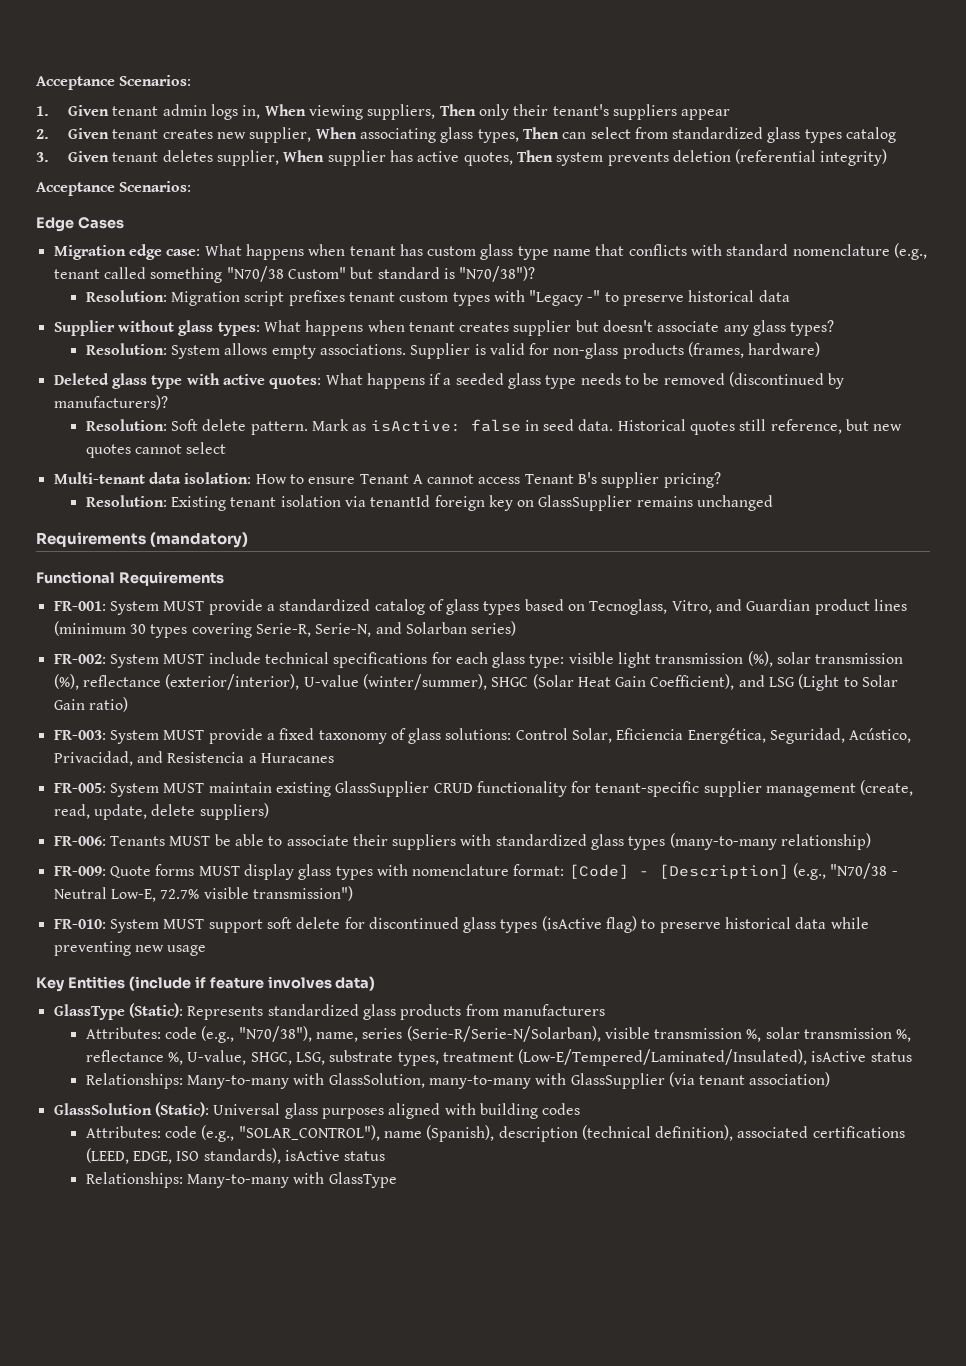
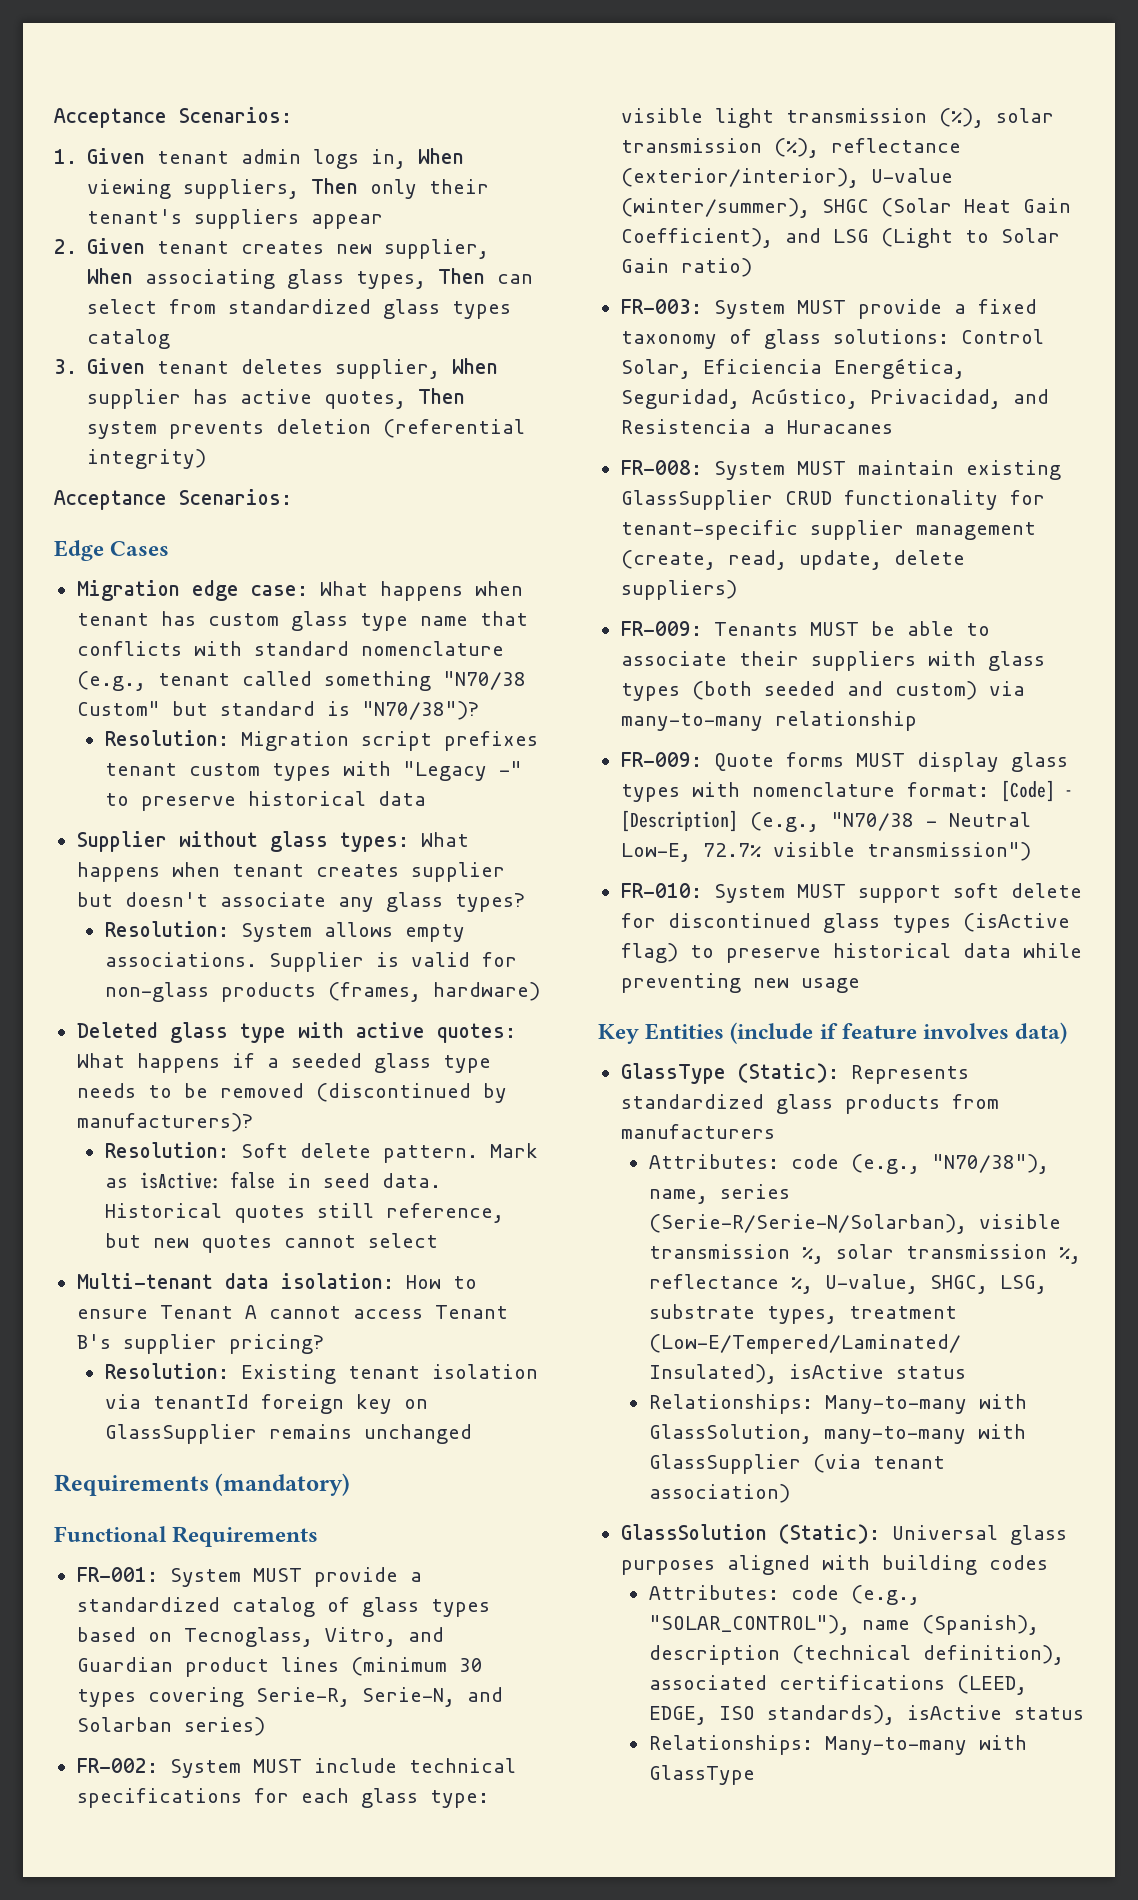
- FR-005: System MUST maintain existing GlassSupplier CRUD functionality for tenant-specific supplier management (create, read, update, delete suppliers)
+ FR-008: System MUST maintain existing GlassSupplier CRUD functionality for tenant-specific supplier management (create, read, update, delete suppliers)
- FR-006: Tenants MUST be able to associate their suppliers with standardized glass types (many-to-many relationship)
+ FR-009: Tenants MUST be able to associate their suppliers with glass types (both seeded and custom) via many-to-many relationship

